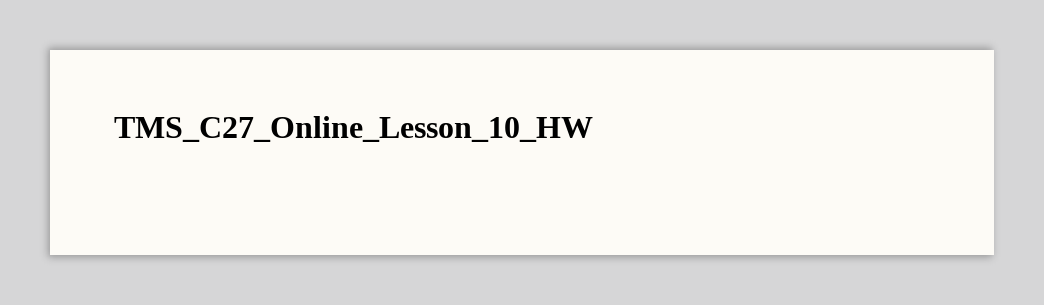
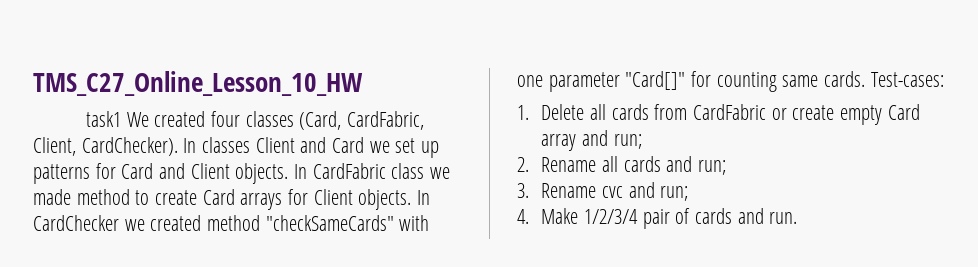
+ task1 We created four classes (Card, CardFabric, Client, CardChecker). In classes Client and Card we set up patterns for Card and Client objects. In CardFabric class we made method to create Card arrays for Client objects. In CardChecker we created method "checkSameCards" with one parameter "Card[]" for counting same cards. Test-cases:
+ 1. Delete all cards from CardFabric or create empty Card array and run;
+ 2. Rename all cards and run;
+ 3. Rename cvc and run;
+ 4. Make 1/2/3/4 pair of cards and run.

